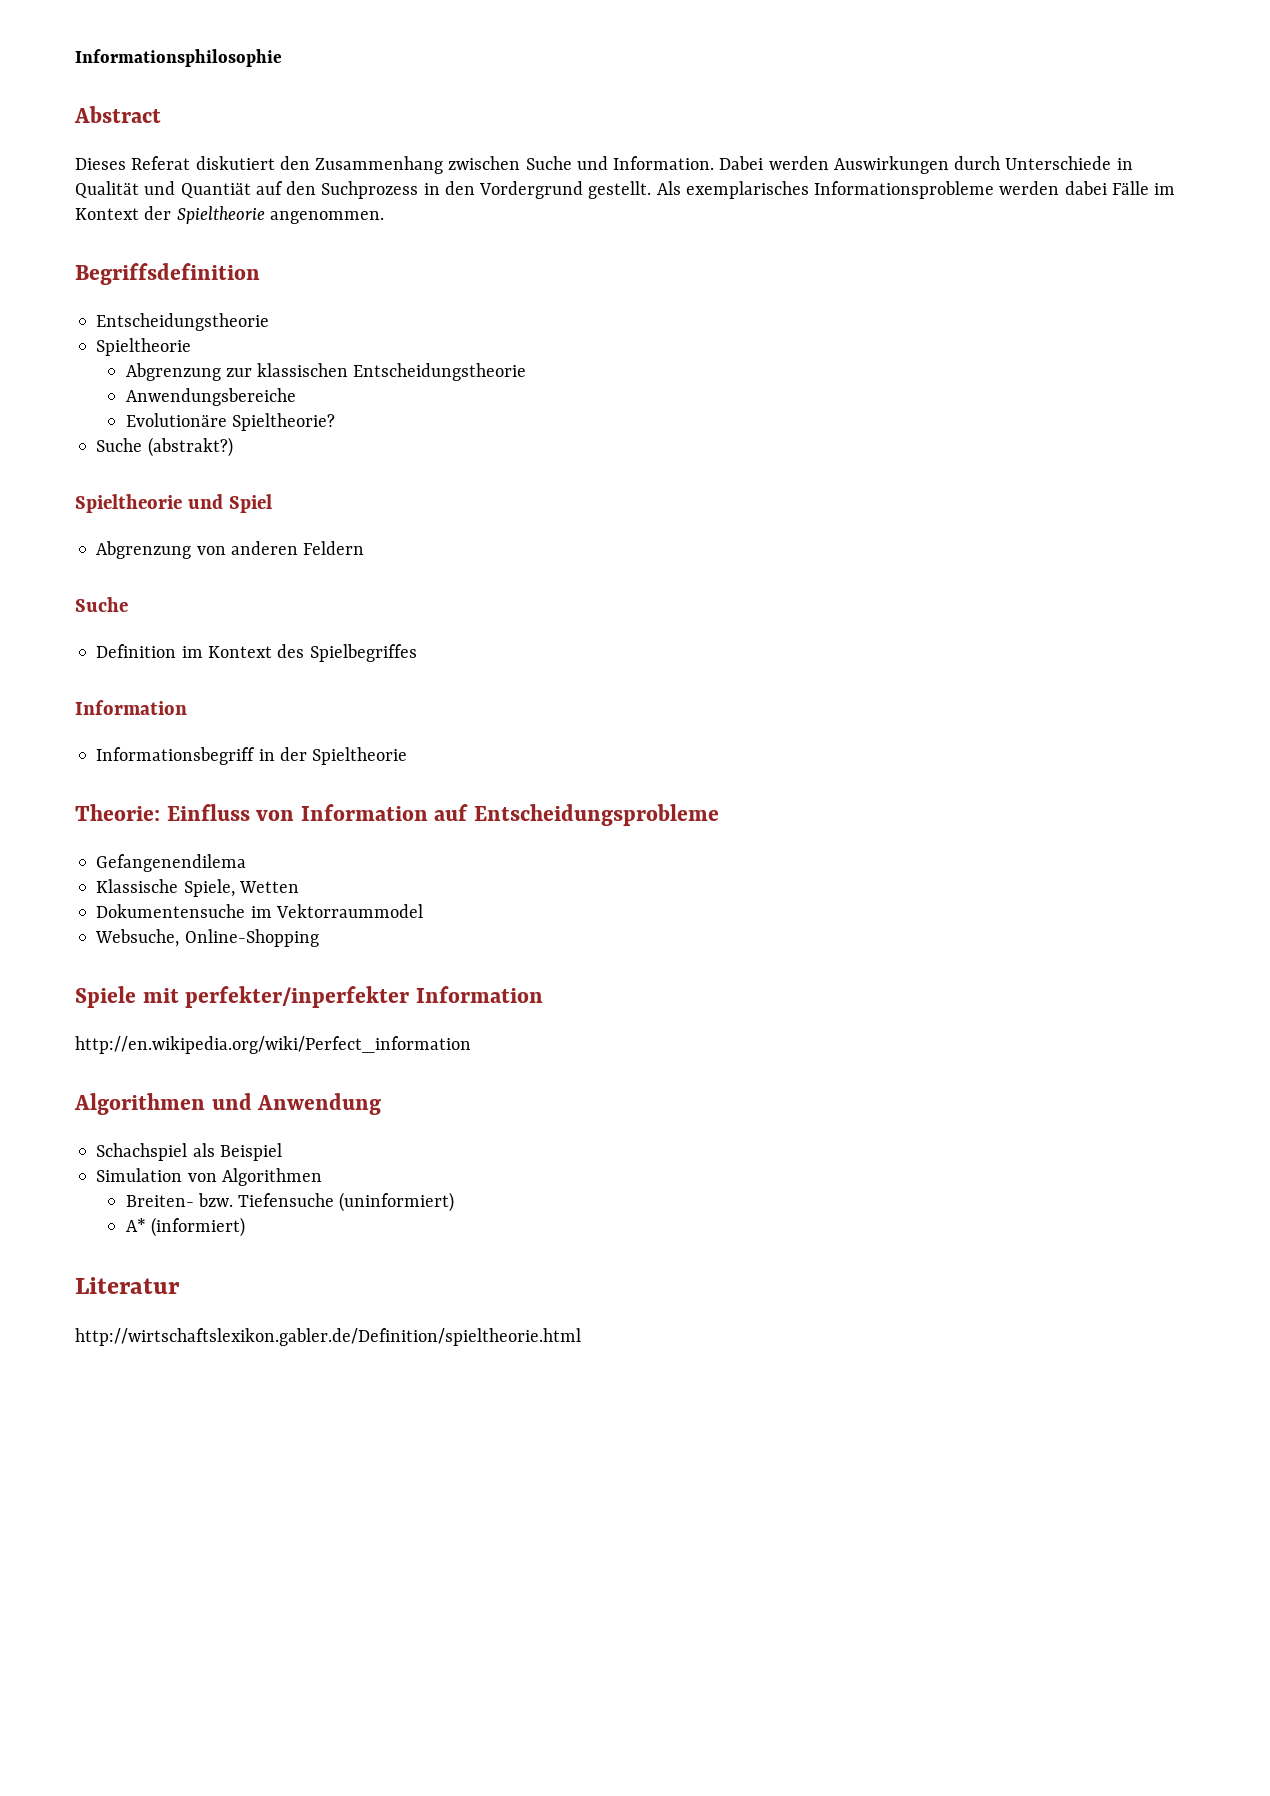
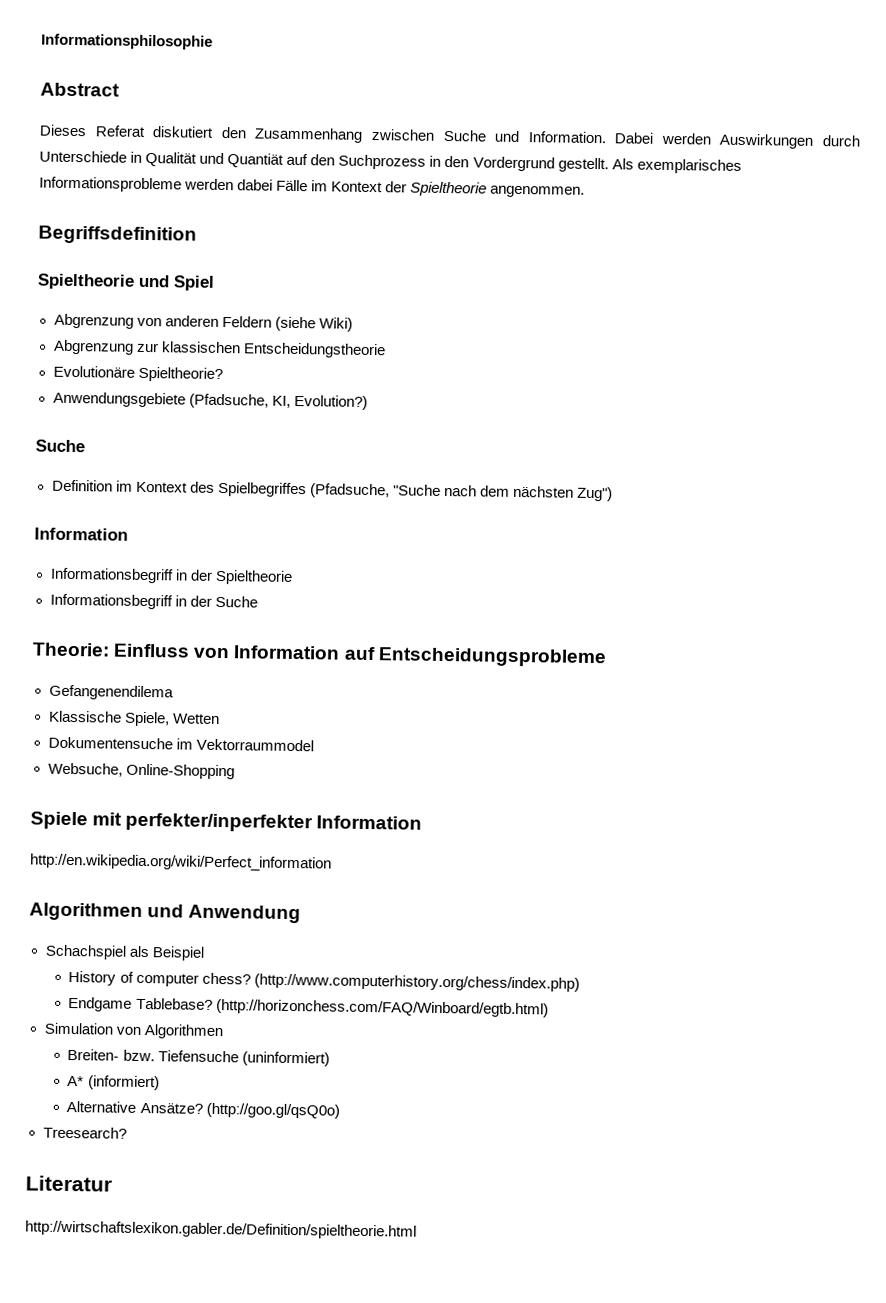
  Begriffsdefinition
- Entscheidungstheorie
- Spieltheorie
- Abgrenzung zur klassischen Entscheidungstheorie
- Anwendungsbereiche
- Evolutionäre Spieltheorie?
- Suche (abstrakt?)
- Abgrenzung von anderen Feldern
+ Abgrenzung von anderen Feldern (siehe Wiki)
+ Abgrenzung zur klassischen Entscheidungstheorie
+ Evolutionäre Spieltheorie?
+ Anwendungsgebiete (Pfadsuche, KI, Evolution?)
- Definition im Kontext des Spielbegriffes
+ Definition im Kontext des Spielbegriffes (Pfadsuche, "Suche nach dem nächsten Zug")
+ Informationsbegriff in der Suche
+ History of computer chess? (http://www.computerhistory.org/chess/index.php)
+ Endgame Tablebase? (http://horizonchess.com/FAQ/Winboard/egtb.html)
+ Alternative Ansätze? (http://goo.gl/qsQ0o)
+ Treesearch?

